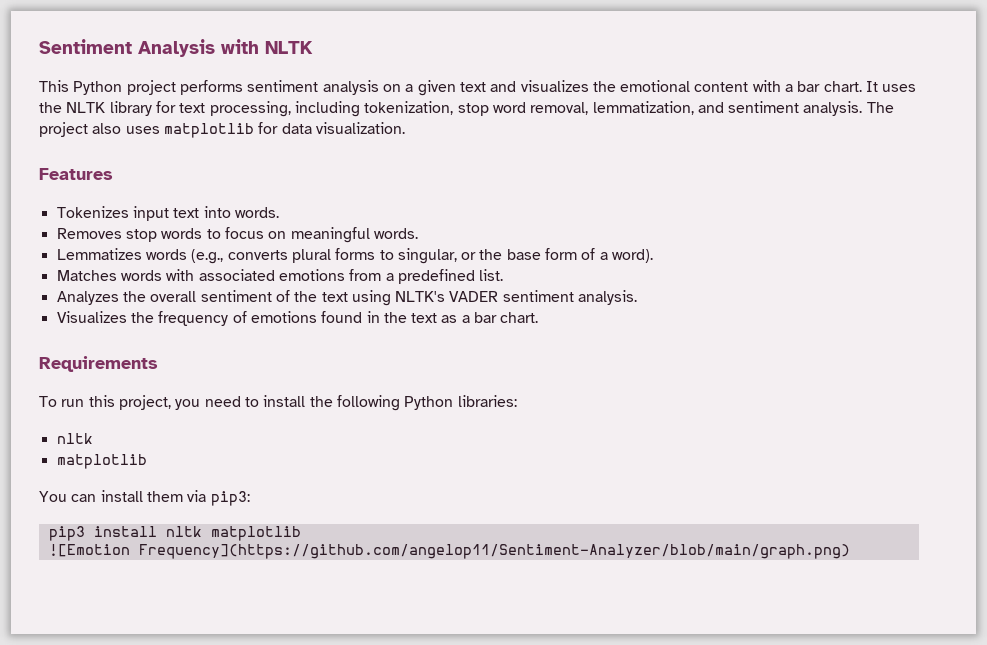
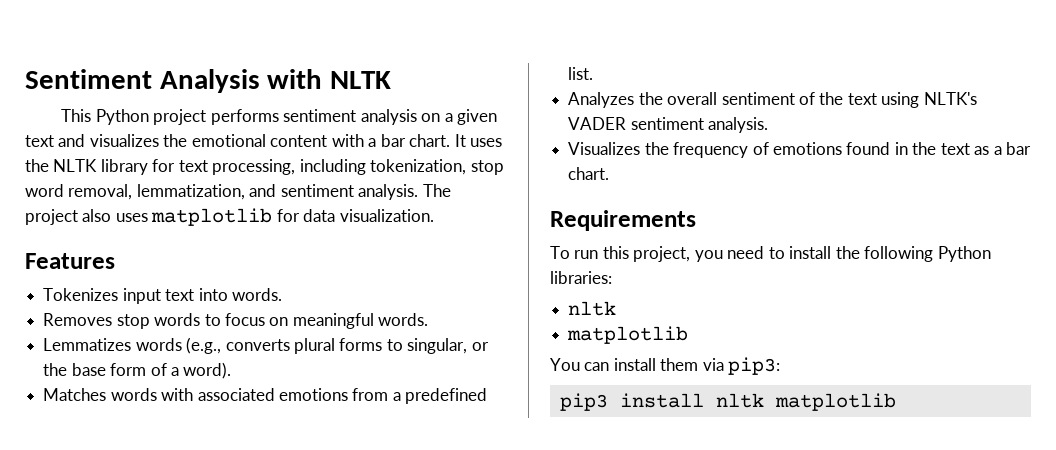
- ![Emotion Frequency](https://github.com/angelop11/Sentiment-Analyzer/blob/main/graph.png)

